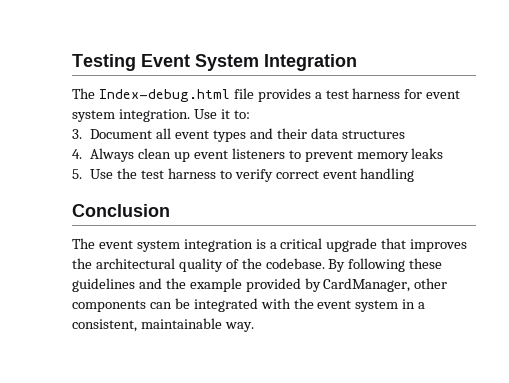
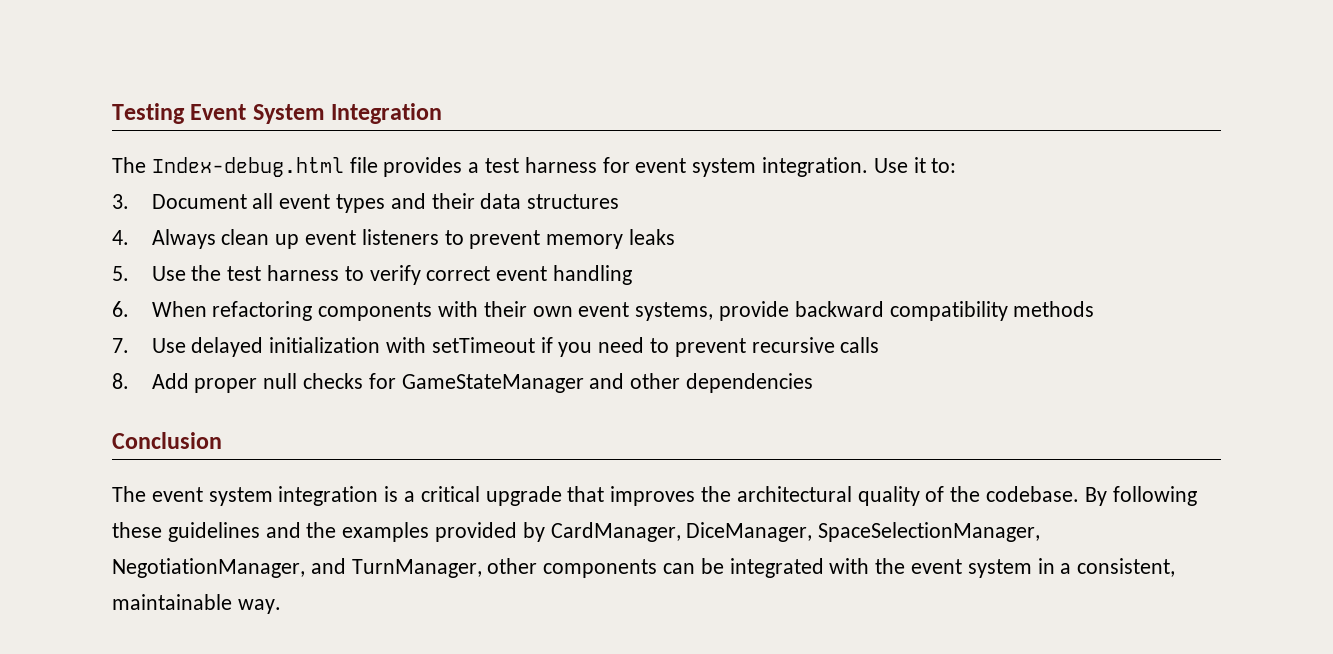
+ 6. When refactoring components with their own event systems, provide backward compatibility methods
+ 7. Use delayed initialization with setTimeout if you need to prevent recursive calls
+ 8. Add proper null checks for GameStateManager and other dependencies
- By following these guidelines and the example provided by CardManager, other components can be integrated with the event system in a consistent, maintainable way.
+ By following these guidelines and the examples provided by CardManager, DiceManager, SpaceSelectionManager, NegotiationManager, and TurnManager, other components can be integrated with the event system in a consistent, maintainable way.

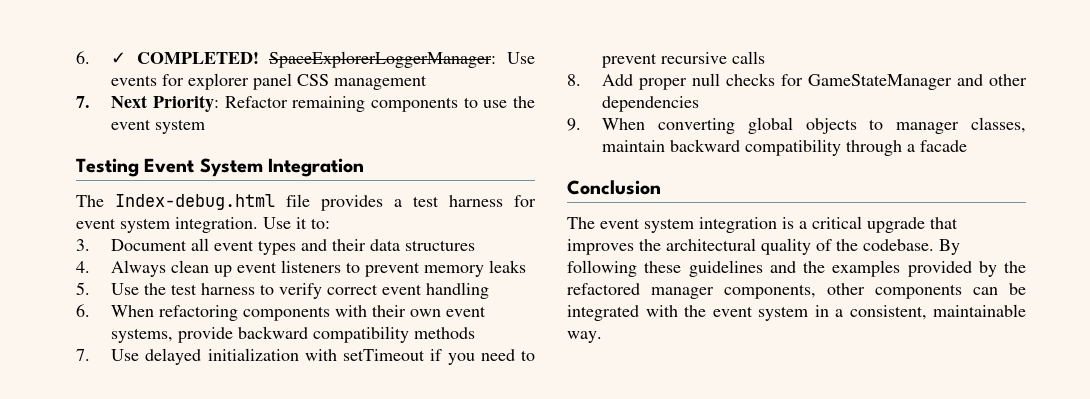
+ 6. ✓ COMPLETED! SpaceExplorerLoggerManager: Use events for explorer panel CSS management
+ 7. Next Priority: Refactor remaining components to use the event system
+ 9. When converting global objects to manager classes, maintain backward compatibility through a facade
- By following these guidelines and the examples provided by CardManager, DiceManager, SpaceSelectionManager, NegotiationManager, and TurnManager, other components can be integrated with the event system in a consistent, maintainable way.
+ By following these guidelines and the examples provided by the refactored manager components, other components can be integrated with the event system in a consistent, maintainable way.

